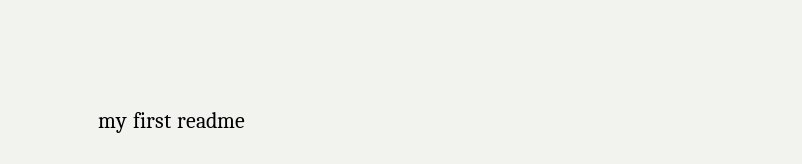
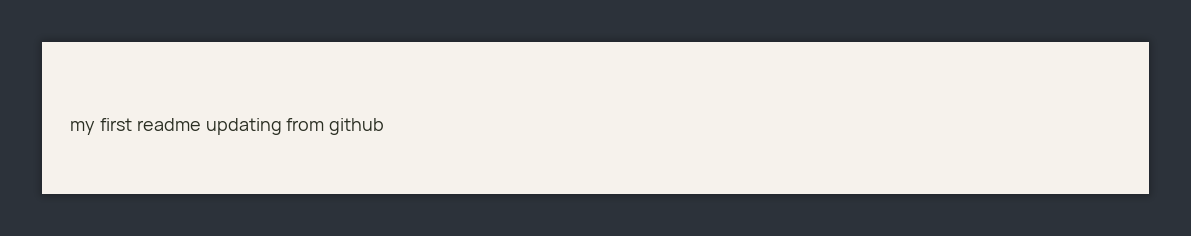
- my first readme
+ my first readme updating from github

